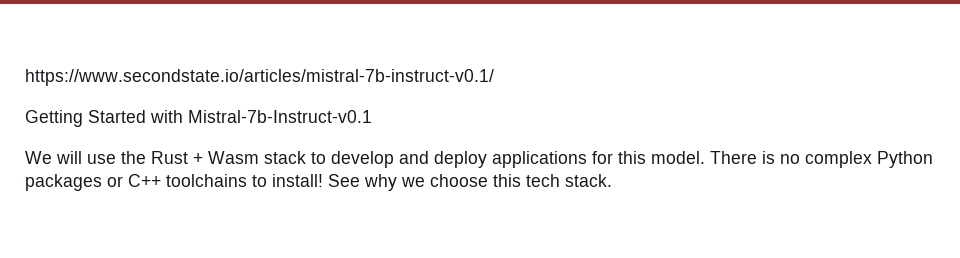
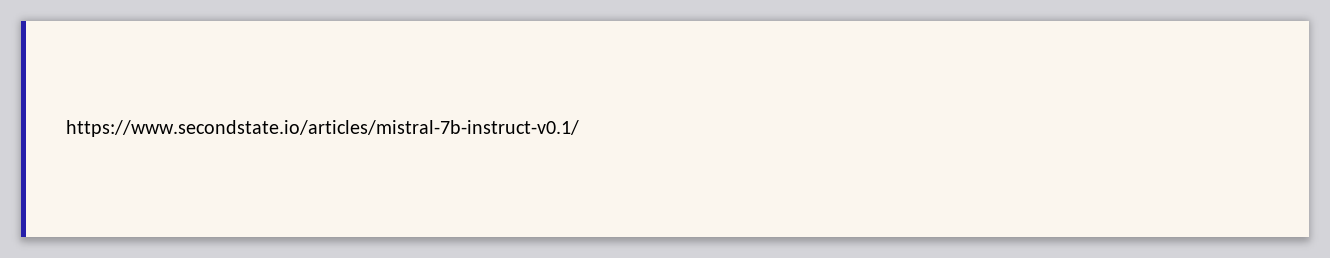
- Getting Started with Mistral-7b-Instruct-v0.1
- We will use the Rust + Wasm stack to develop and deploy applications for this model. There is no complex Python packages or C++ toolchains to install! See why we choose this tech stack.

